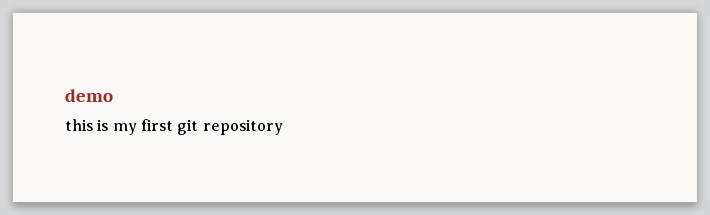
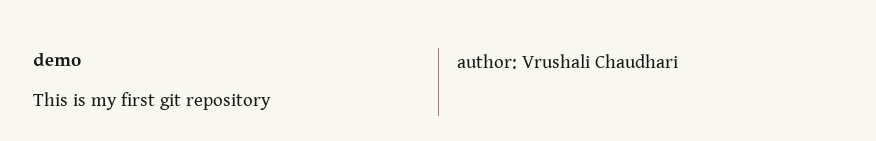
- this is my first git repository
+ This is my first git repository
+ author: Vrushali Chaudhari

